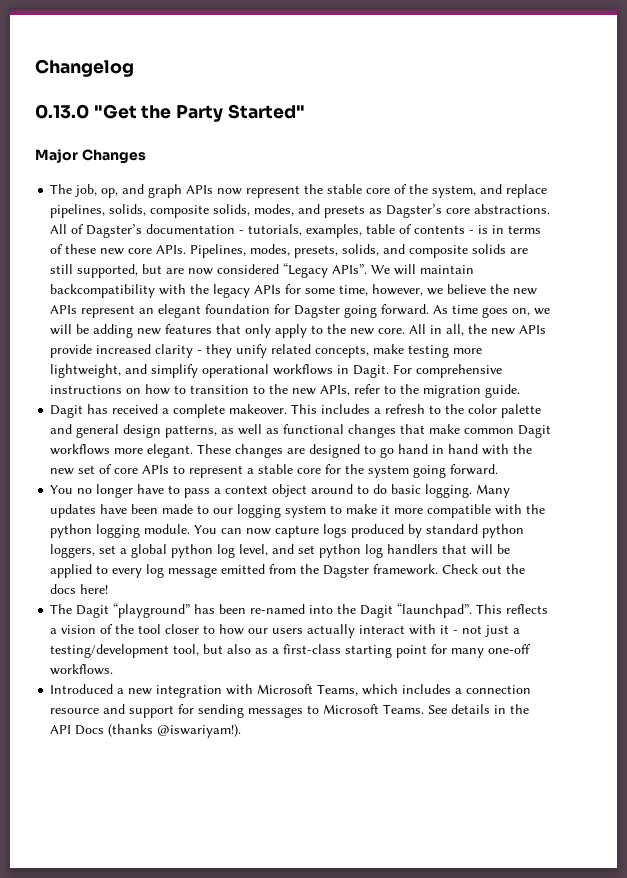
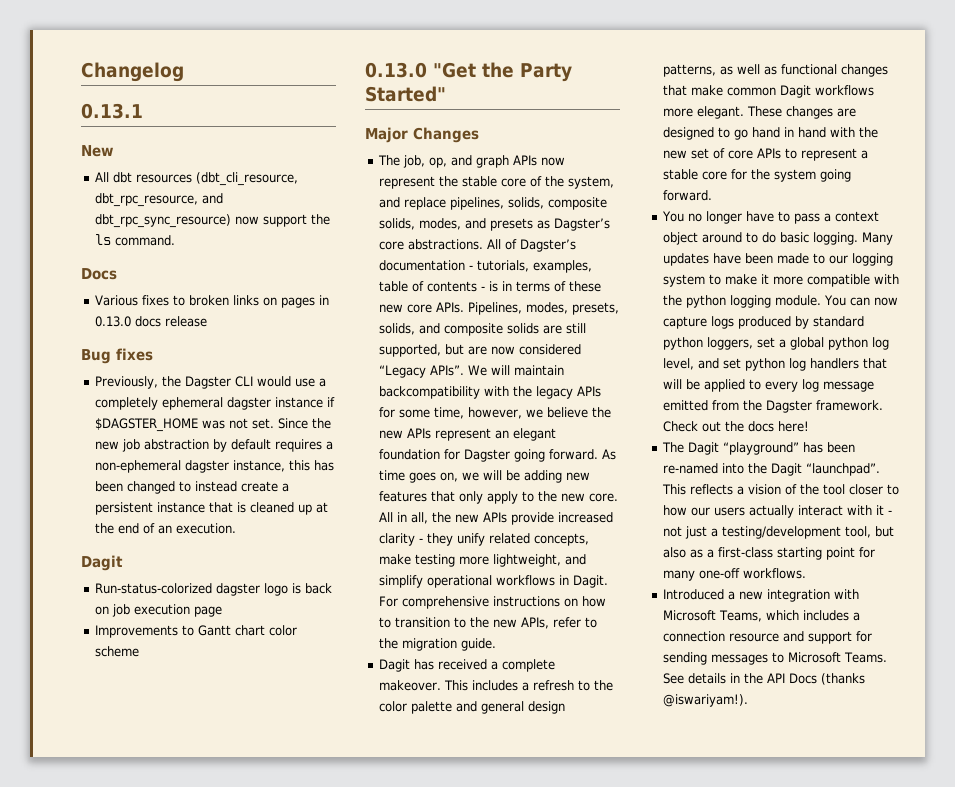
+ 0.13.1
+ New
+ All dbt resources (dbt_cli_resource, dbt_rpc_resource, and dbt_rpc_sync_resource) now support the ls command.
+ Docs
+ Various fixes to broken links on pages in 0.13.0 docs release
+ Bug fixes
+ Previously, the Dagster CLI would use a completely ephemeral dagster instance if $DAGSTER_HOME was not set. Since the new job abstraction by default requires a non-ephemeral dagster instance, this has been changed to instead create a persistent instance that is cleaned up at the end of an execution.
+ Dagit
+ Run-status-colorized dagster logo is back on job execution page
+ Improvements to Gantt chart color scheme

